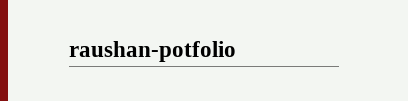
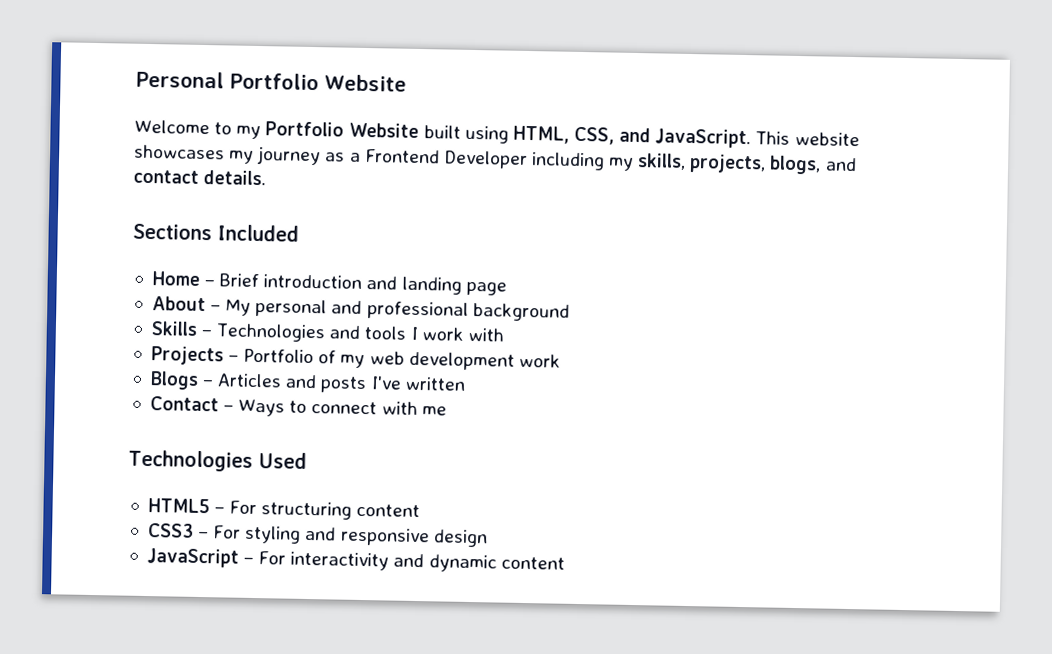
- raushan-potfolio
+ Personal Portfolio Website
+ Welcome to my Portfolio Website built using HTML, CSS, and JavaScript. This website showcases my journey as a Frontend Developer including my skills, projects, blogs, and contact details.
+ Sections Included
+ Home – Brief introduction and landing page
+ About – My personal and professional background
+ Skills – Technologies and tools I work with
+ Projects – Portfolio of my web development work
+ Blogs – Articles and posts I've written
+ Contact – Ways to connect with me
+ Technologies Used
+ HTML5 – For structuring content
+ CSS3 – For styling and responsive design
+ JavaScript – For interactivity and dynamic content

